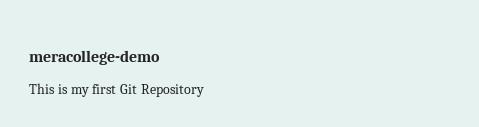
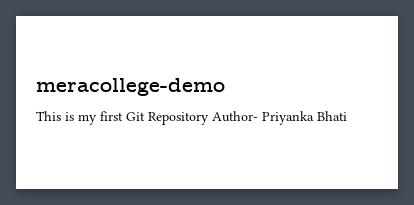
- This is my first Git Repository
+ This is my first Git Repository Author- Priyanka Bhati

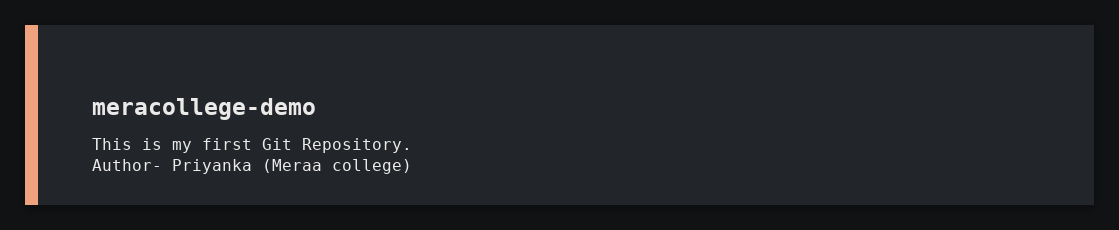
- This is my first Git Repository Author- Priyanka Bhati
+ This is my first Git Repository.
+ Author- Priyanka (Meraa college)

